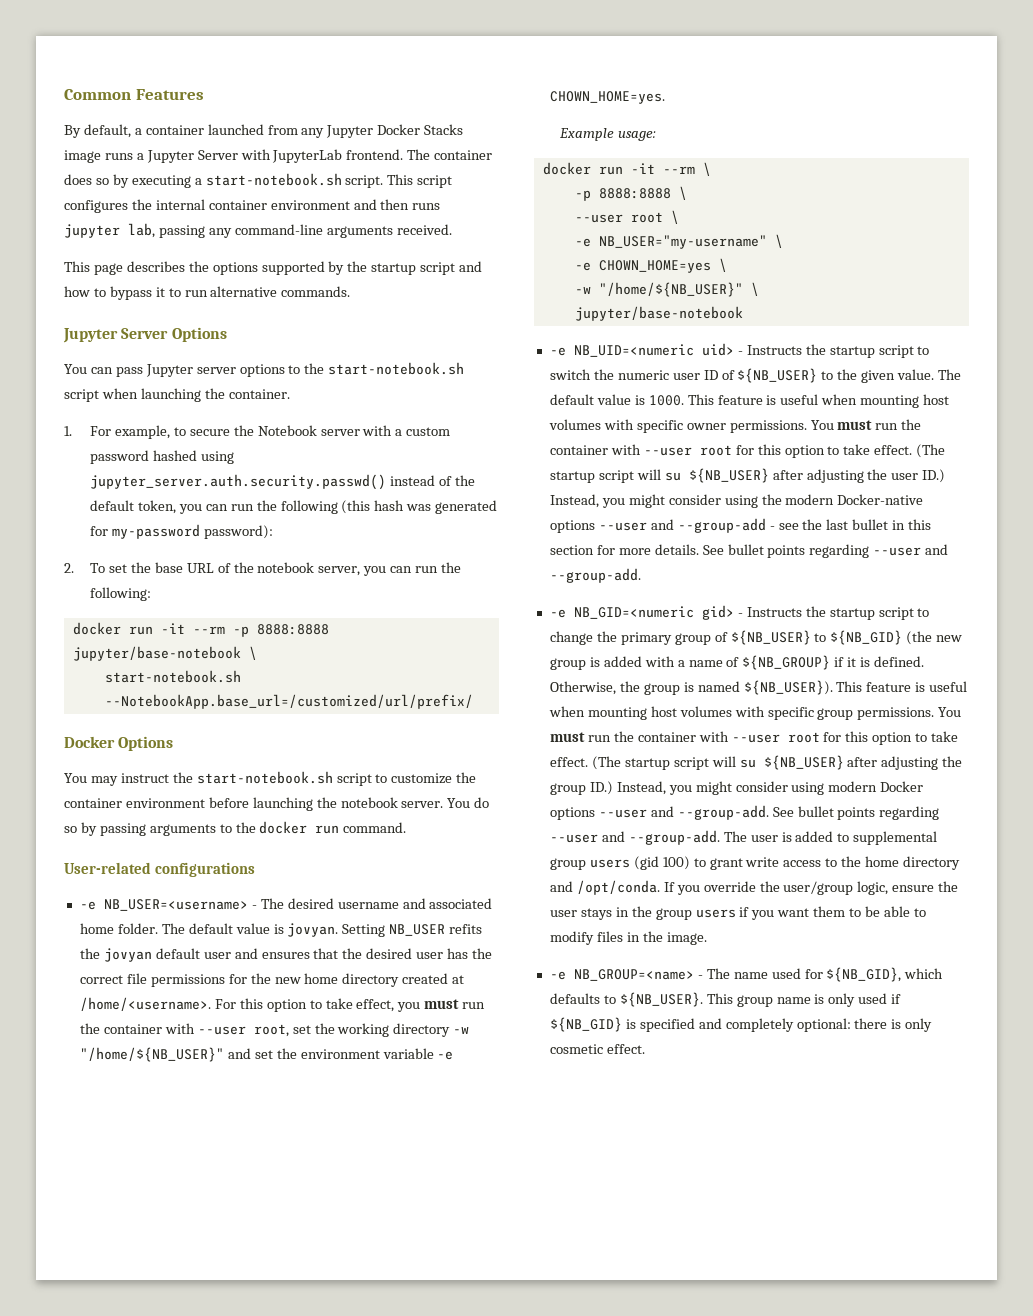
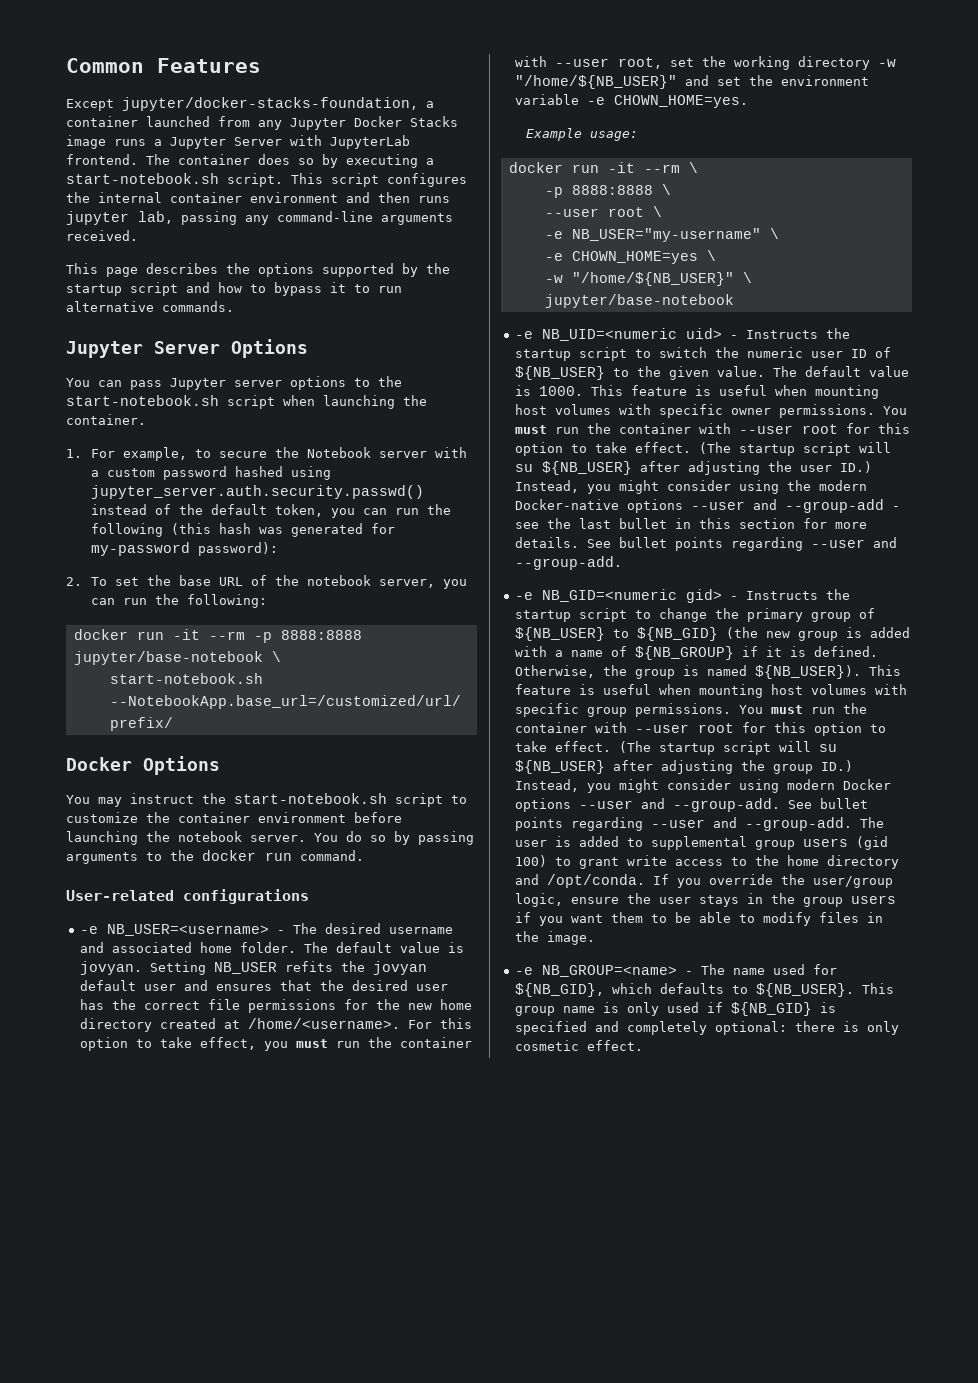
- By default, a container launched from any Jupyter Docker Stacks image runs a Jupyter Server with JupyterLab frontend.
+ Except jupyter/docker-stacks-foundation, a container launched from any Jupyter Docker Stacks image runs a Jupyter Server with JupyterLab frontend.

